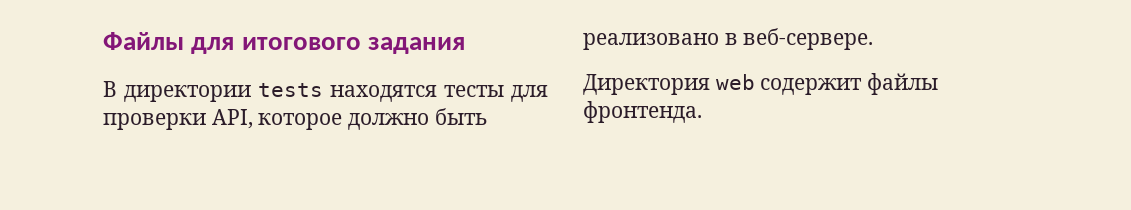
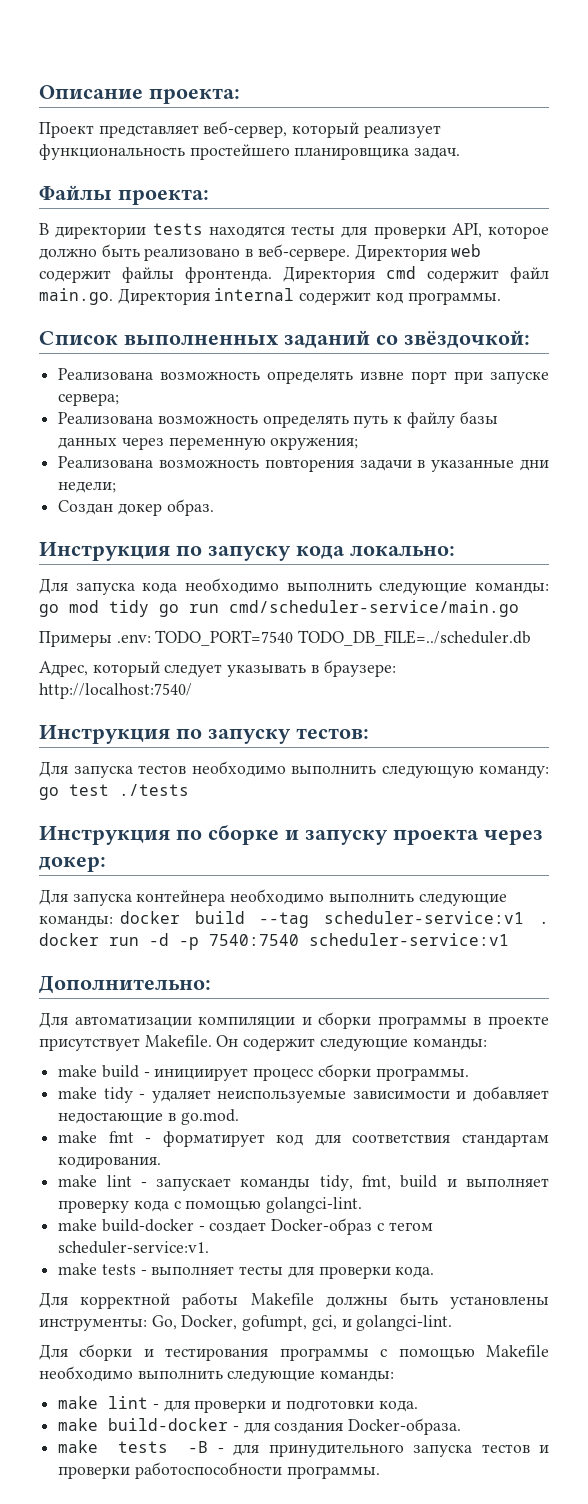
- Файлы для итогового задания
+ Описание проекта:
+ Проект представляет веб-сервер, который реализует функциональность простейшего планировщика задач.
+ Файлы проекта:
- В директории tests находятся тесты для проверки API, которое должно быть реализовано в веб-сервере.
- Директория web содержит файлы фронтенда.
+ В директории tests находятся тесты для проверки API, которое должно быть реализовано в веб-сервере. Директория web содержит файлы фронтенда.
+ Директория cmd содержит файл main.go. Директория internal содержит код программы.
+ Список выполненных заданий со звёздочкой:
+ Реализована возможность определять извне порт при запуске сервера;
+ Реализована возможность определять путь к файлу базы данных через переменную окружения;
+ Реализована возможность повторения задачи в указанные дни недели;
+ Создан докер образ.
+ Инструкция по запуску кода локально:
+ Для запуска кода необходимо выполнить следующие команды: go mod tidy go run cmd/scheduler-service/main.go
+ Примеры .env: TODO_PORT=7540 TODO_DB_FILE=../scheduler.db
+ Адрес, который следует указывать в браузере: http://localhost:7540/
+ Инструкция по запуску тестов:
+ Для запуска тестов необходимо выполнить следующую команду: go test ./tests
+ Инструкция по сборке и запуску проекта через докер:
+ Для запуска контейнера необходимо выполнить следующие команды: docker build --tag scheduler-service:v1 . docker run -d -p 7540:7540 scheduler-service:v1
+ Дополнительно:
+ Для автоматизации компиляции и сборки программы в проекте присутствует Makefile. Он содержит следующие команды:
+ make build - инициирует процесс сборки программы.
+ make tidy - удаляет неиспользуемые зависимости и добавляет недостающие в go.mod.
+ make fmt - форматирует код для соответствия стандартам кодирования.
+ make lint - запускает команды tidy, fmt, build и выполняет проверку кода с помощью golangci-lint.
+ make build-docker - создает Docker-образ с тегом scheduler-service:v1.
+ make tests - выполняет тесты для проверки кода.
+ Для корректной работы Makefile должны быть установлены инструменты: Go, Docker, gofumpt, gci, и golangci-lint.
+ Для сборки и тестирования программы с помощью Makefile необходимо выполнить следующие команды:
+ make lint - для проверки и подготовки кода.
+ make build-docker - для создания Docker-образа.
+ make tests -B - для принудительного запуска тестов и проверки работоспособности программы.

